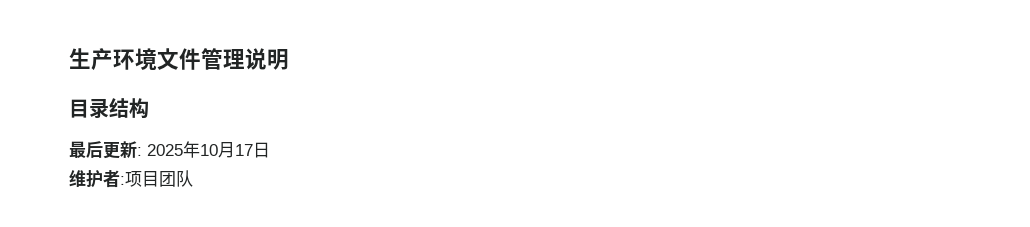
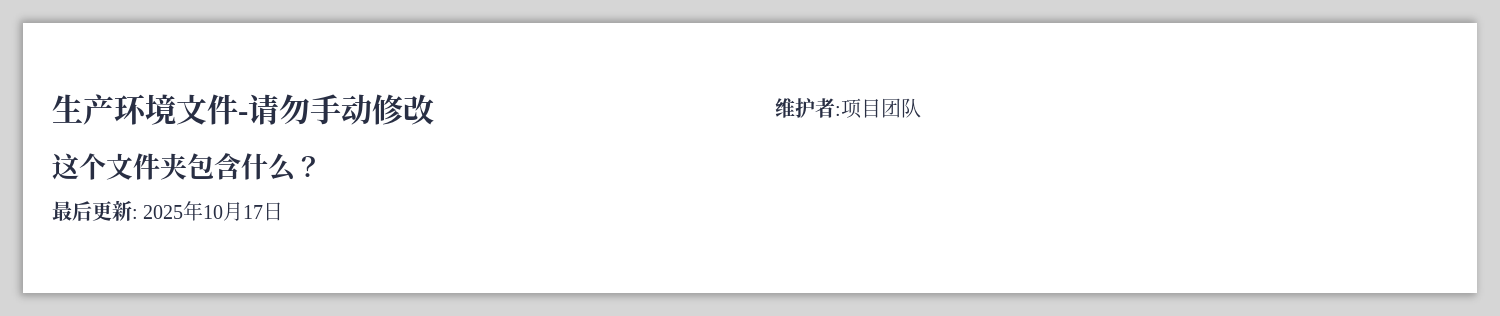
- 生产环境文件管理说明
- 目录结构
+ 生产环境文件-请勿手动修改
+ 这个文件夹包含什么？

